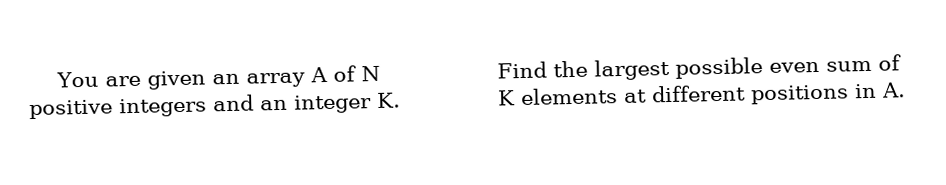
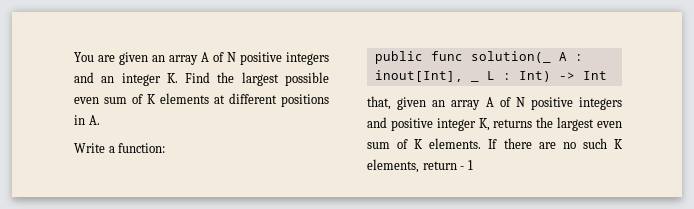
+ Write a function:
+ public func solution(_ A : inout[Int], _ L : Int) -> Int
+ that, given an array A of N positive integers and positive integer K, returns the largest even sum of K elements. If there are no such K elements, return - 1

